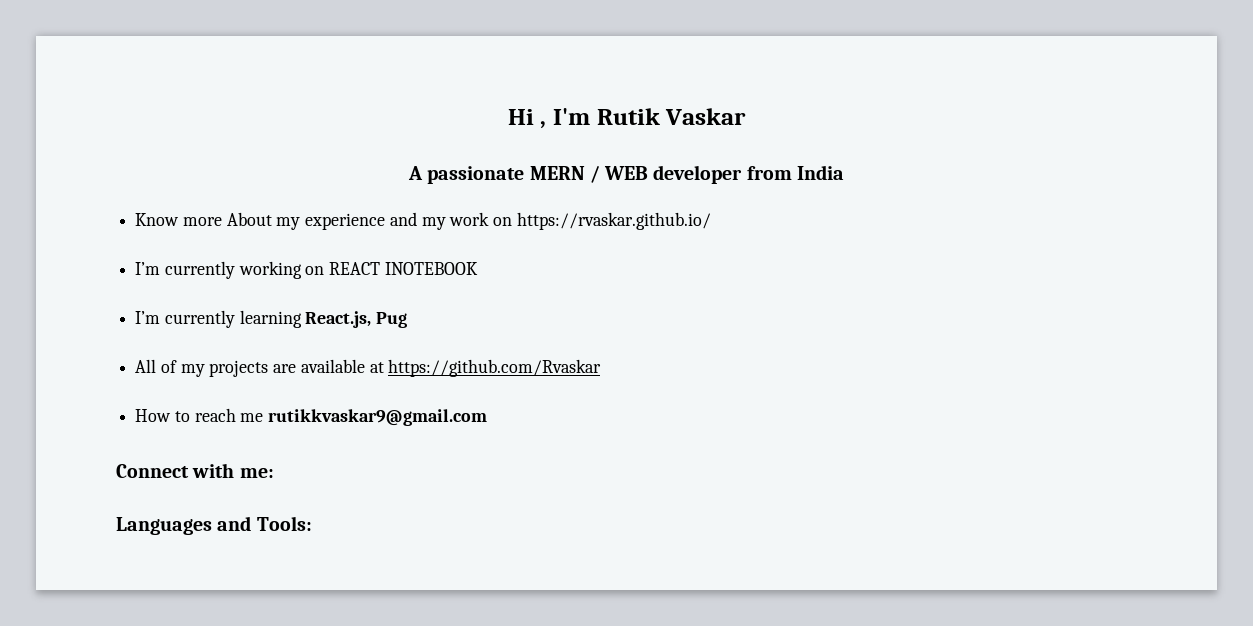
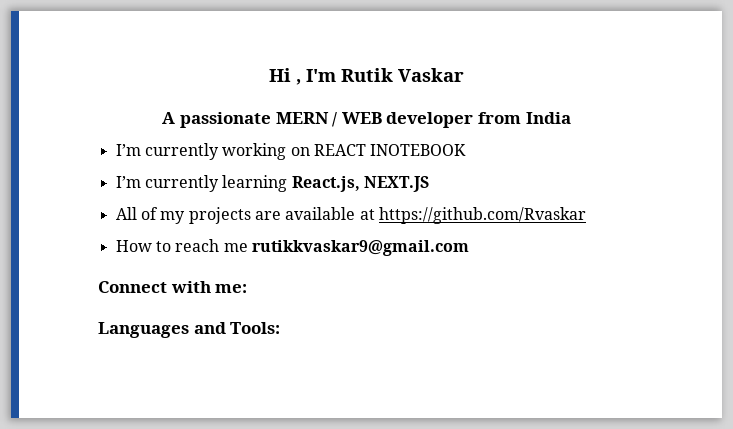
- Know more About my experience and my work on https://rvaskar.github.io/
- I’m currently learning React.js, Pug
+ I’m currently learning React.js, NEXT.JS

